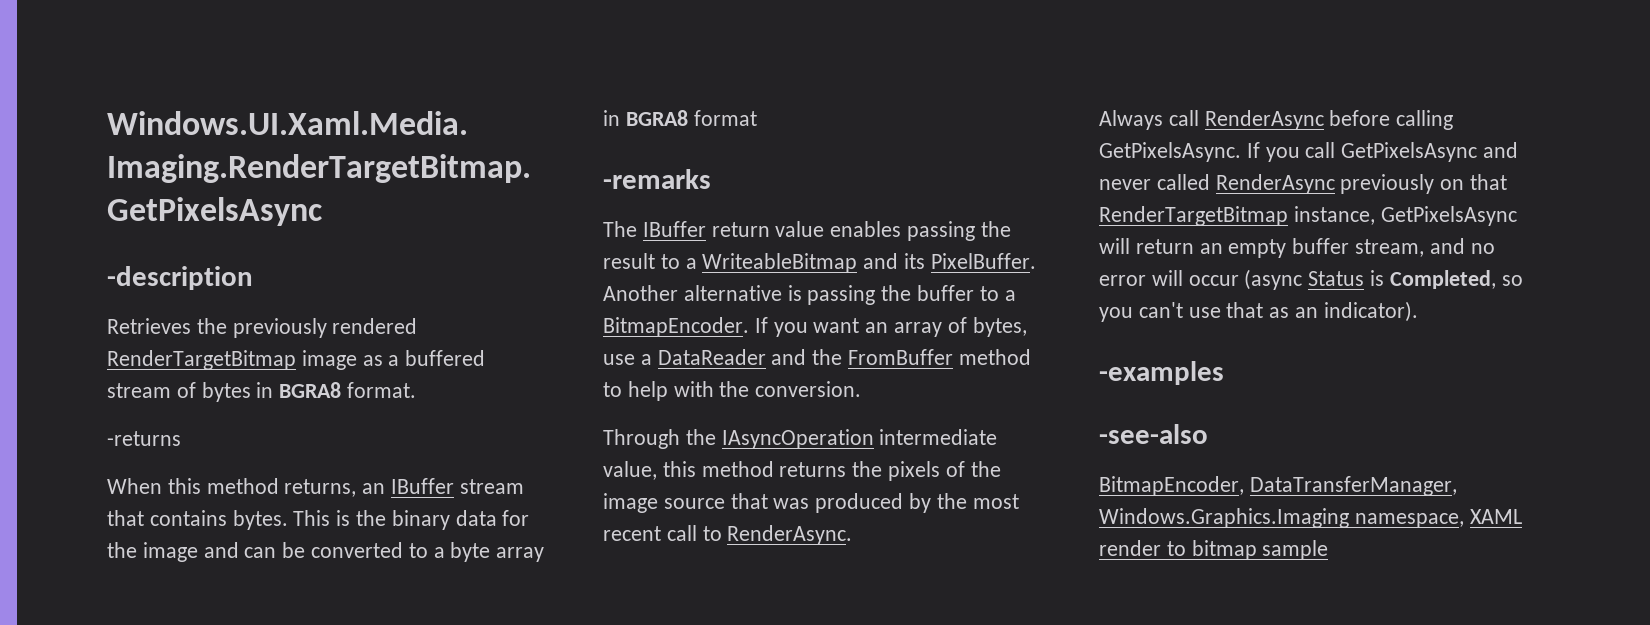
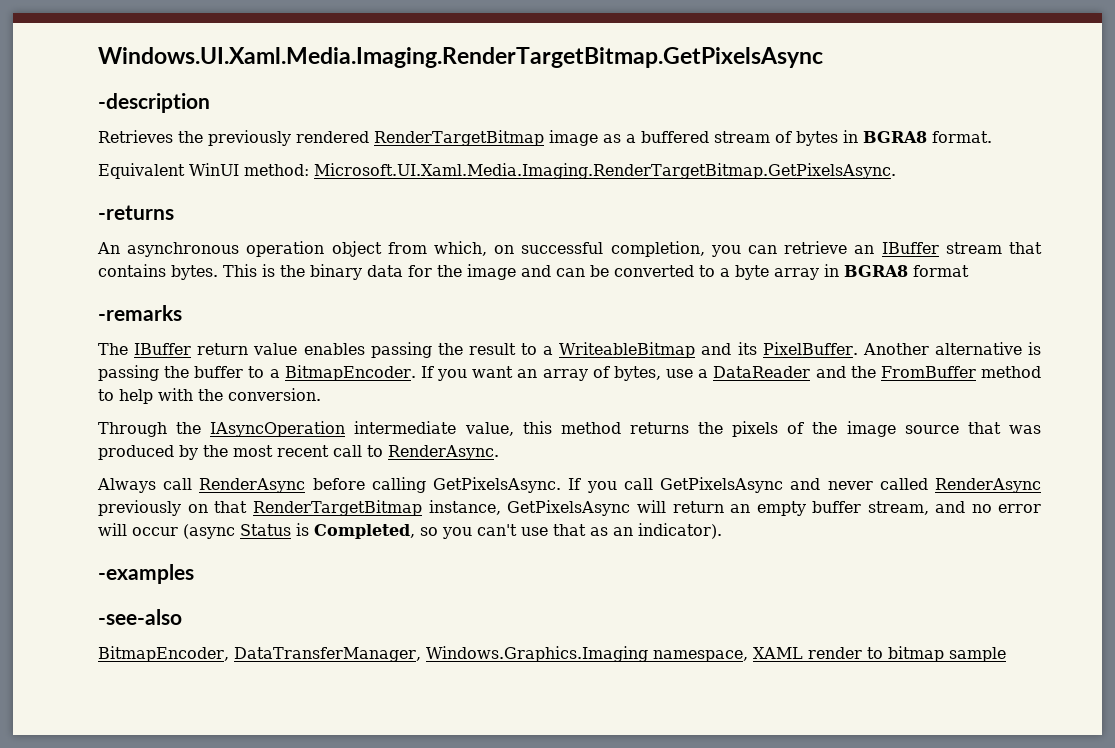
+ Equivalent WinUI method: Microsoft.UI.Xaml.Media.Imaging.RenderTargetBitmap.GetPixelsAsync.
  -returns
- When this method returns, an IBuffer stream that contains bytes.
+ An asynchronous operation object from which, on successful completion, you can retrieve an IBuffer stream that contains bytes.

